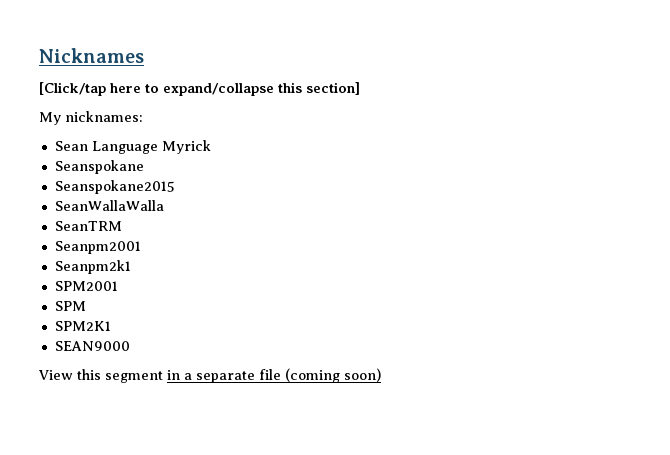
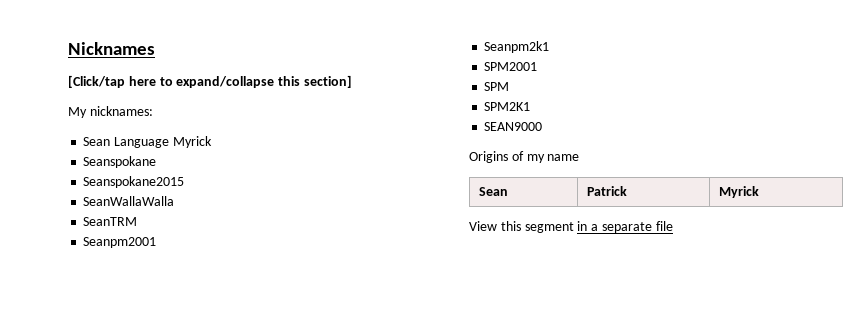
+ Origins of my name
+ Sean | Patrick | Myrick
- View this segment in a separate file (coming soon)
+ View this segment in a separate file

